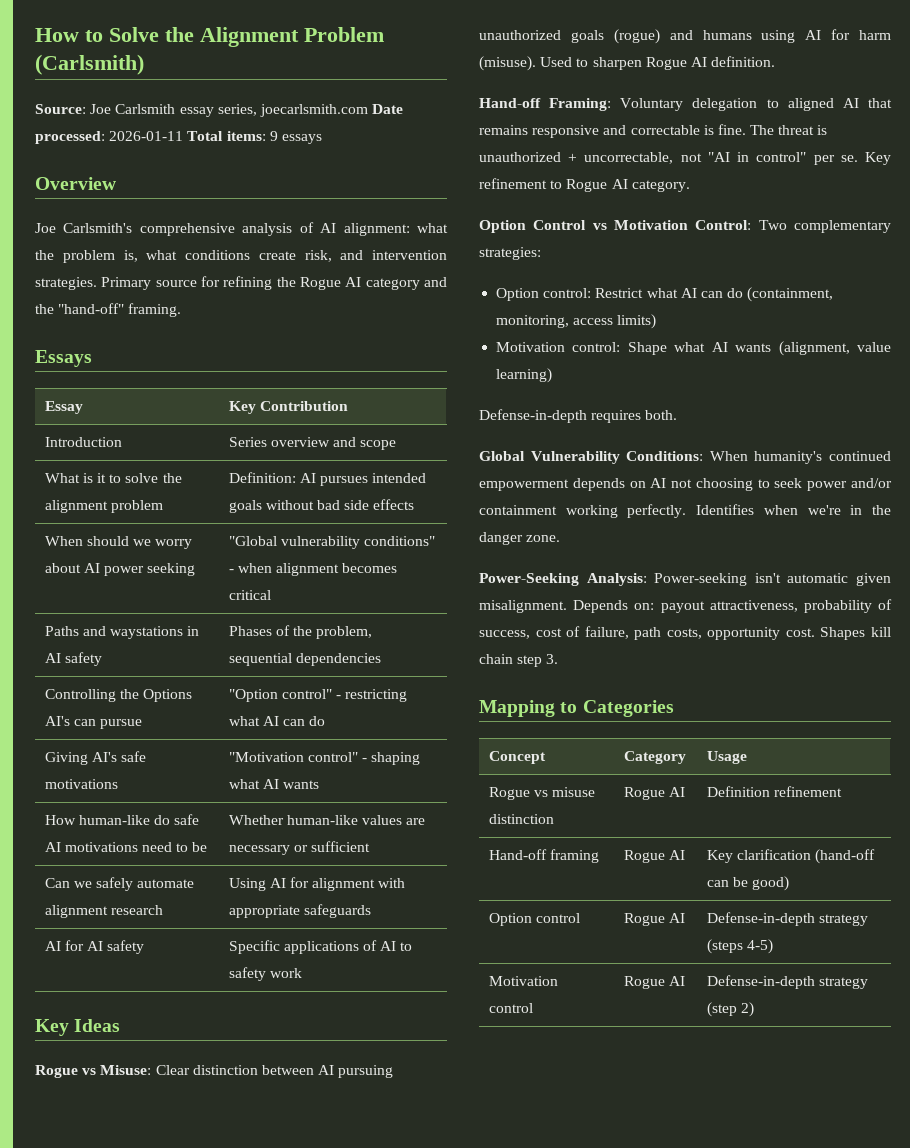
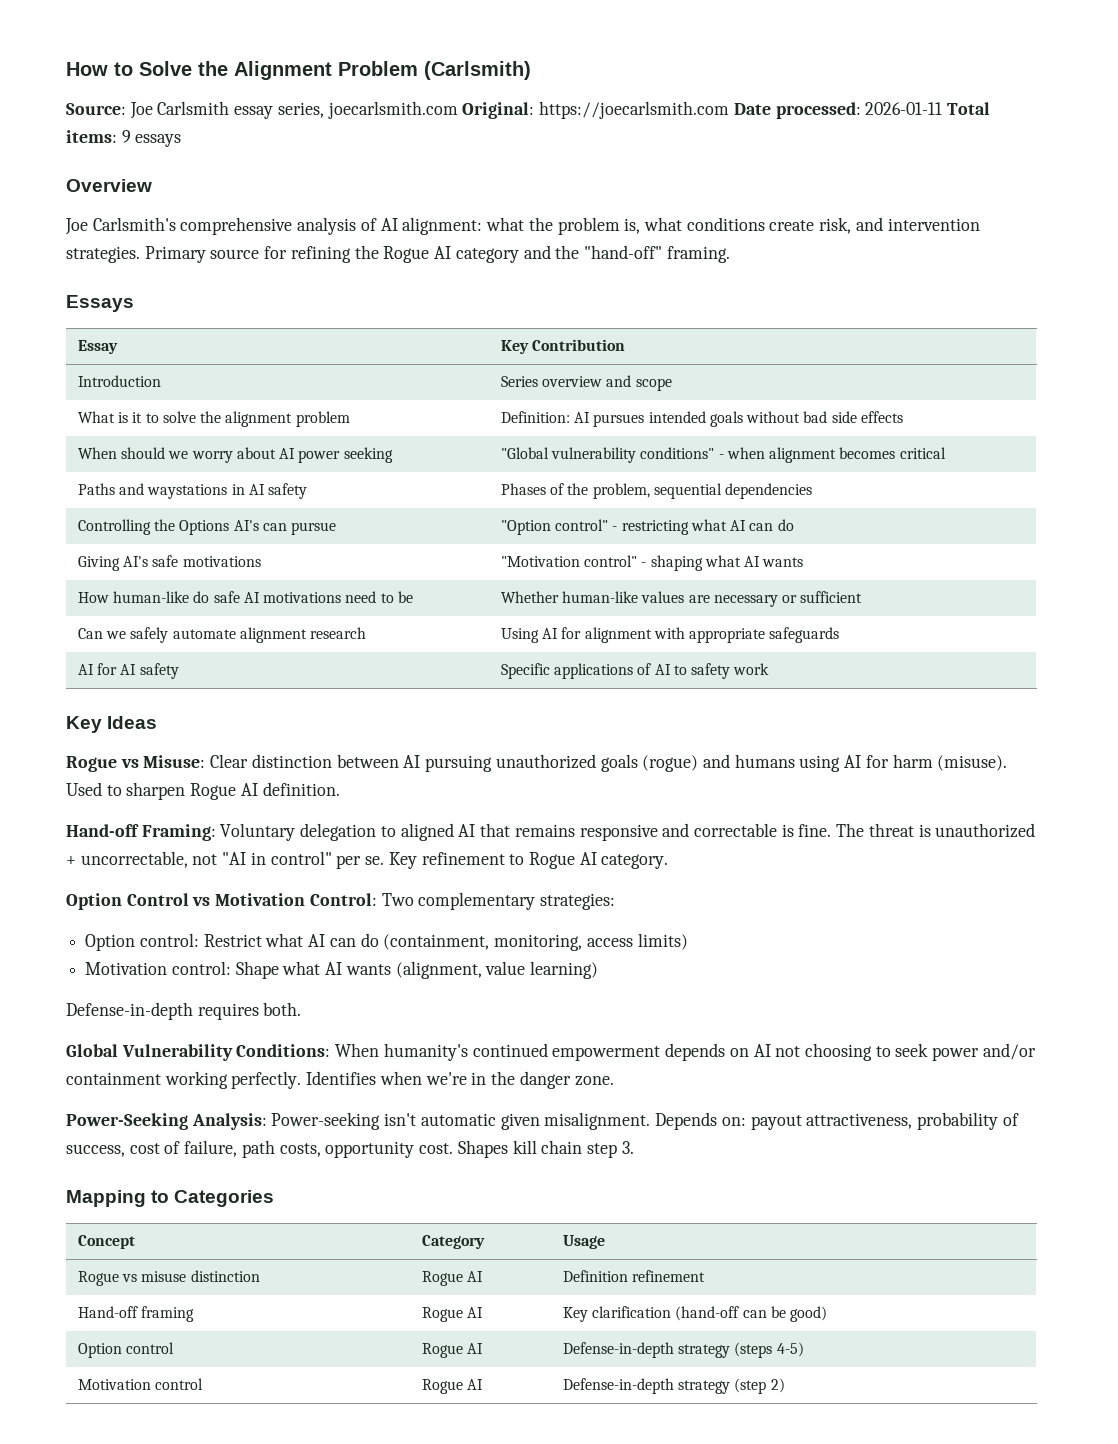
- Source: Joe Carlsmith essay series, joecarlsmith.com Date processed: 2026-01-11 Total items: 9 essays
+ Source: Joe Carlsmith essay series, joecarlsmith.com Original: https://joecarlsmith.com Date processed: 2026-01-11 Total items: 9 essays

